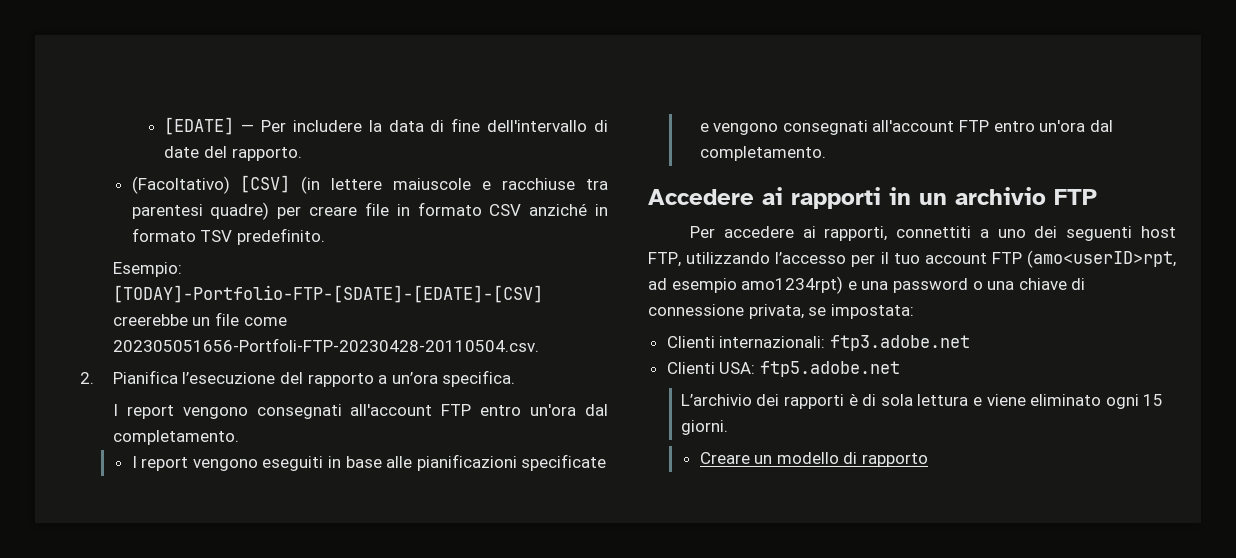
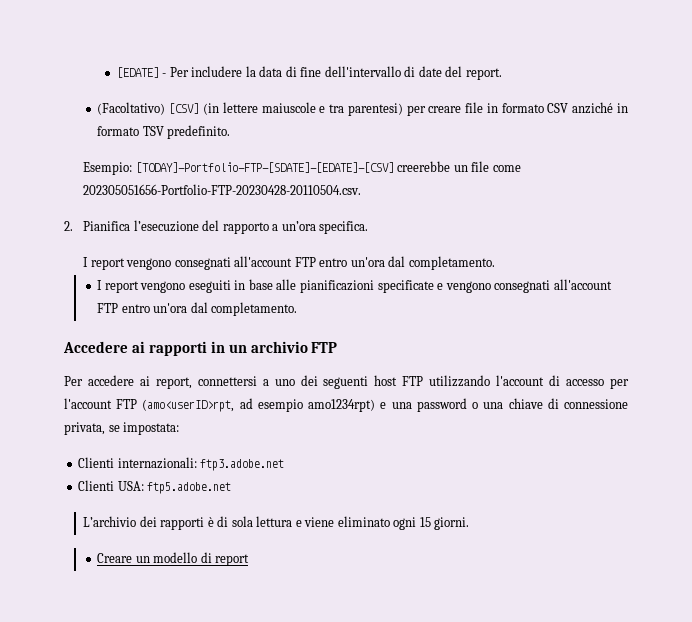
- [EDATE] — Per includere la data di fine dell'intervallo di date del rapporto.
+ [EDATE] - Per includere la data di fine dell'intervallo di date del report.
- (Facoltativo) [CSV] (in lettere maiuscole e racchiuse tra parentesi quadre) per creare file in formato CSV anziché in formato TSV predefinito.
+ (Facoltativo) [CSV] (in lettere maiuscole e tra parentesi) per creare file in formato CSV anziché in formato TSV predefinito.
- Esempio: [TODAY]-Portfolio-FTP-[SDATE]-[EDATE]-[CSV] creerebbe un file come 202305051656-Portfoli-FTP-20230428-20110504.csv.
+ Esempio: [TODAY]-Portfolio-FTP-[SDATE]-[EDATE]-[CSV] creerebbe un file come 202305051656-Portfolio-FTP-20230428-20110504.csv.
- Per accedere ai rapporti, connettiti a uno dei seguenti host FTP, utilizzando l’accesso per il tuo account FTP (amo<userID>rpt, ad esempio amo1234rpt) e una password o una chiave di connessione privata, se impostata:
+ Per accedere ai report, connettersi a uno dei seguenti host FTP utilizzando l'account di accesso per l'account FTP (amo<userID>rpt, ad esempio amo1234rpt) e una password o una chiave di connessione privata, se impostata:
- Creare un modello di rapporto
+ Creare un modello di report

